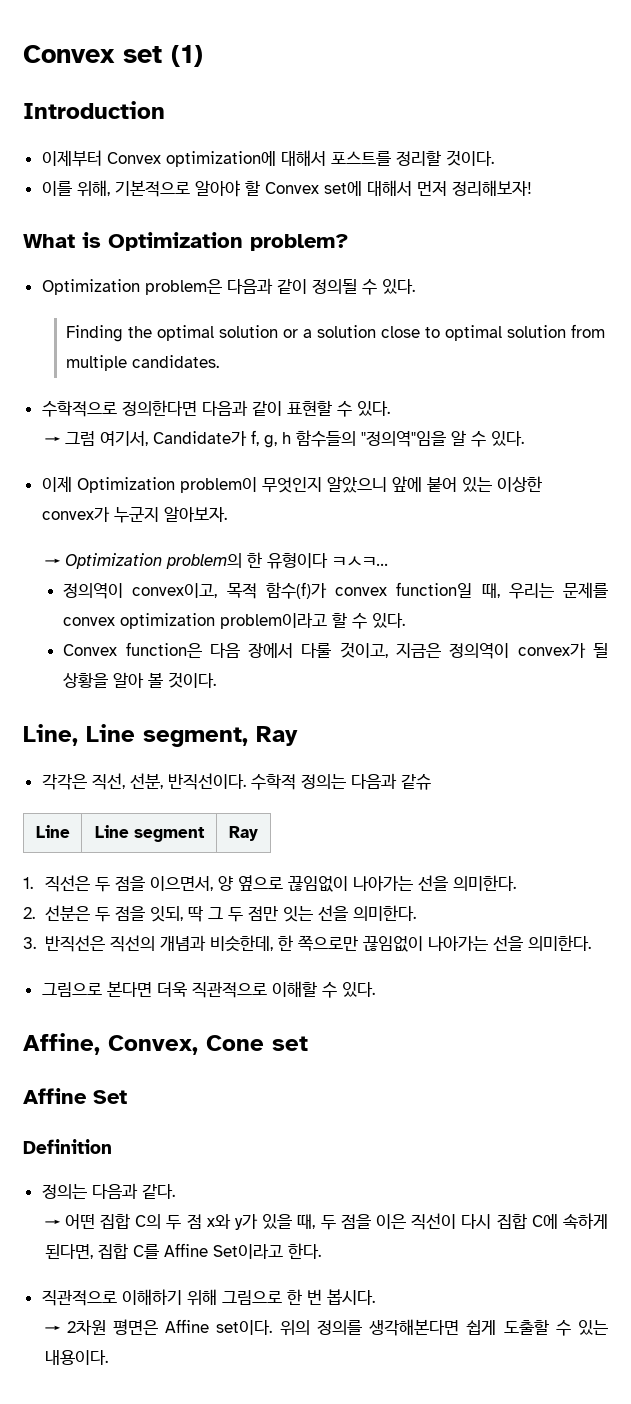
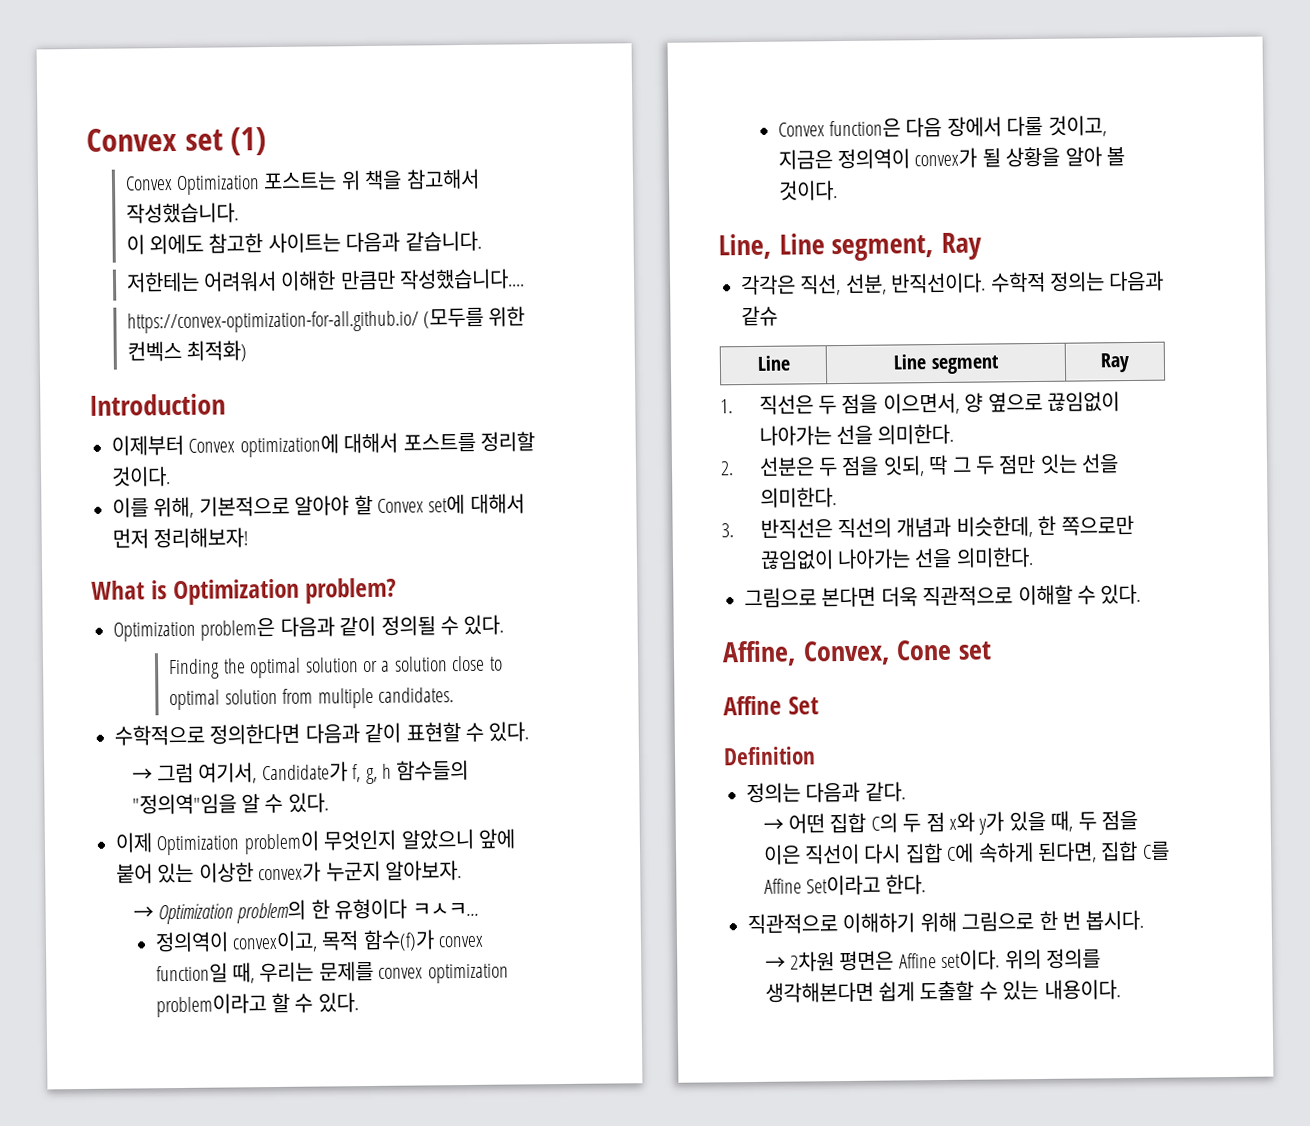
+ Convex Optimization 포스트는 위 책을 참고해서 작성했습니다.
+ 이 외에도 참고한 사이트는 다음과 같습니다.
+ 저한테는 어려워서 이해한 만큼만 작성했습니다....
+ https://convex-optimization-for-all.github.io/ (모두를 위한 컨벡스 최적화)

